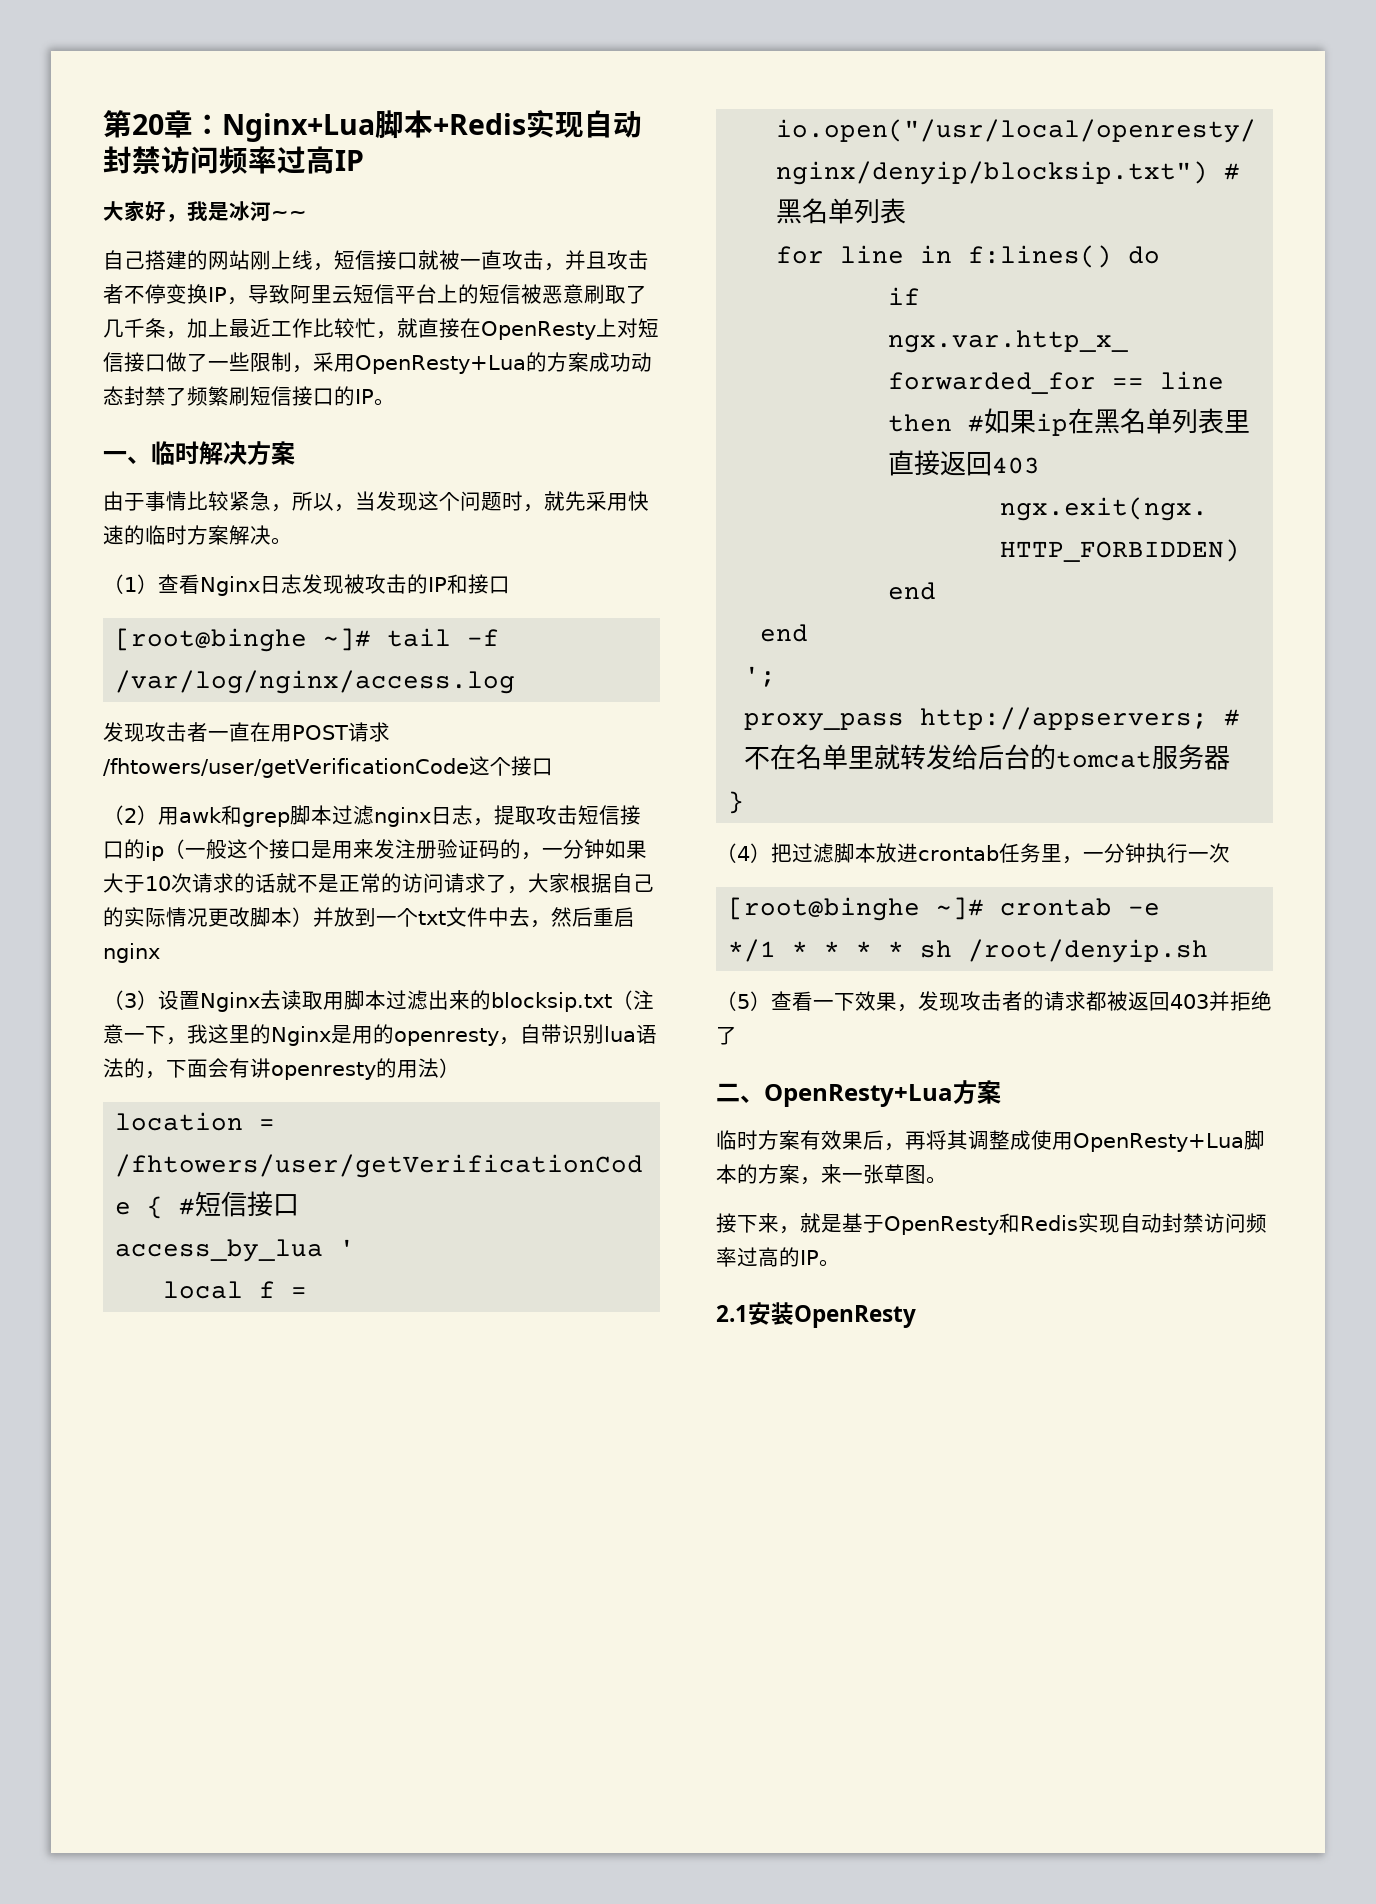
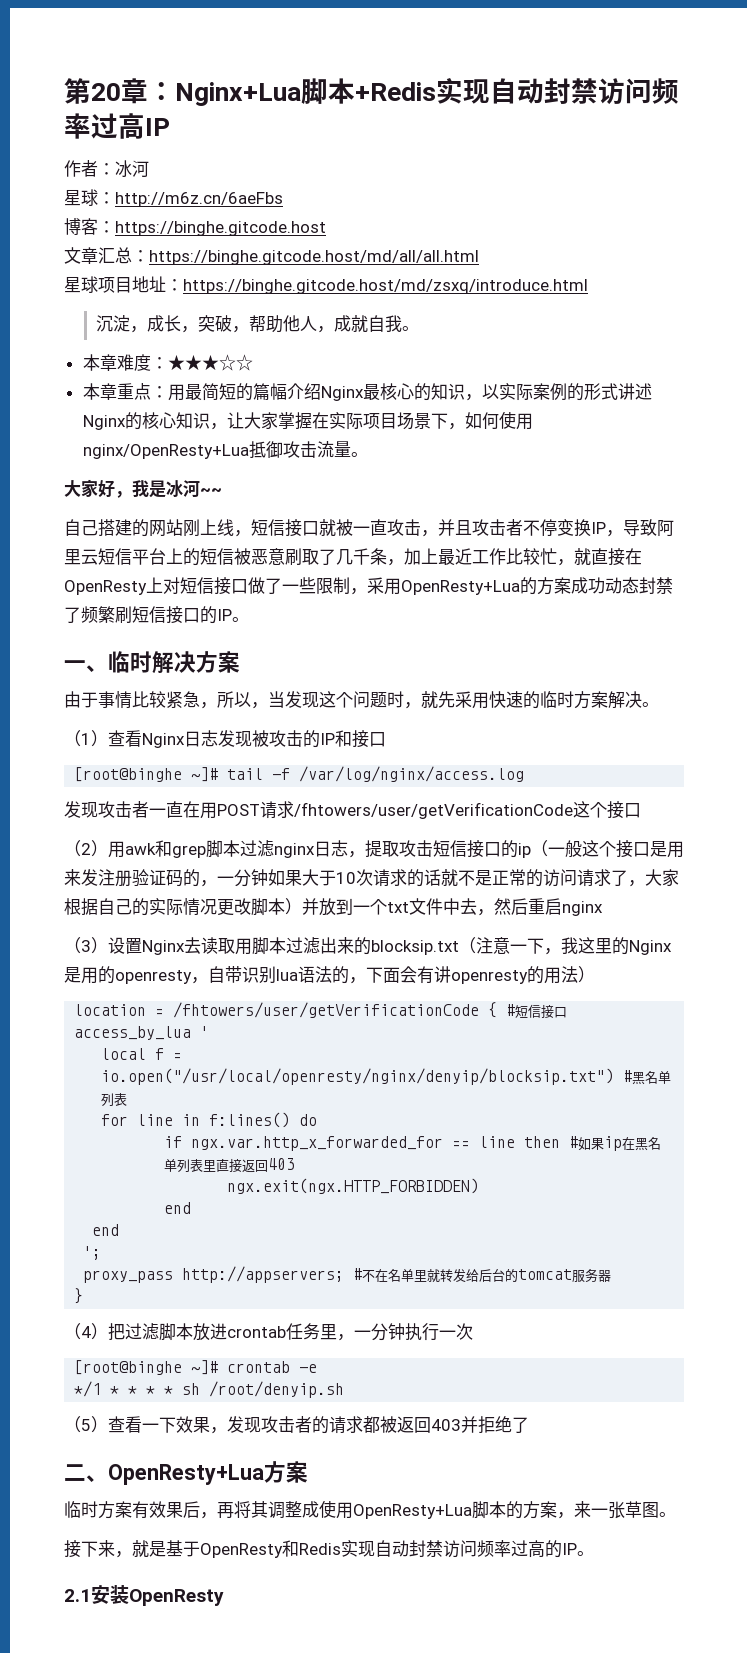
+ 作者：冰河
+ 星球：http://m6z.cn/6aeFbs
+ 博客：https://binghe.gitcode.host
+ 文章汇总：https://binghe.gitcode.host/md/all/all.html
+ 星球项目地址：https://binghe.gitcode.host/md/zsxq/introduce.html
+ 沉淀，成长，突破，帮助他人，成就自我。
+ 本章难度：★★★☆☆
+ 本章重点：用最简短的篇幅介绍Nginx最核心的知识，以实际案例的形式讲述Nginx的核心知识，让大家掌握在实际项目场景下，如何使用nginx/OpenResty+Lua抵御攻击流量。

